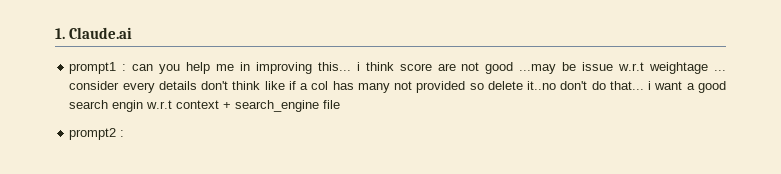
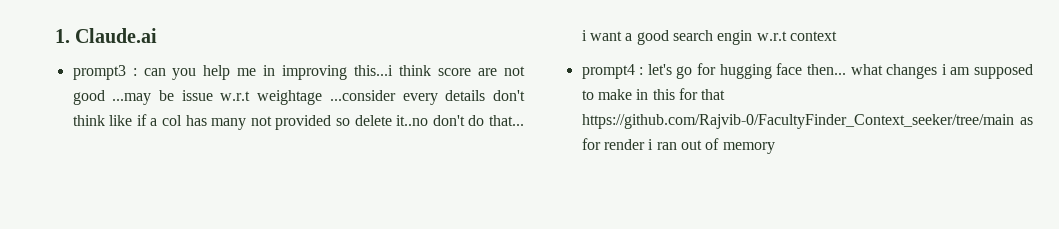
- prompt1 : can you help me in improving this... i think score are not good ...may be issue w.r.t weightage ... consider every details don't think like if a col has many not provided so delete it..no don't do that... i want a good search engin w.r.t context + search_engine file
- prompt2 :
+ prompt3 : can you help me in improving this...i think score are not good ...may be issue w.r.t weightage ...consider every details don't think like if a col has many not provided so delete it..no don't do that... i want a good search engin w.r.t context
+ prompt4 : let's go for hugging face then... what changes i am supposed to make in this for that https://github.com/Rajvib-0/FacultyFinder_Context_seeker/tree/main as for render i ran out of memory

